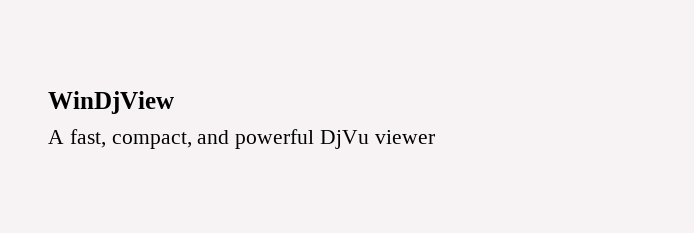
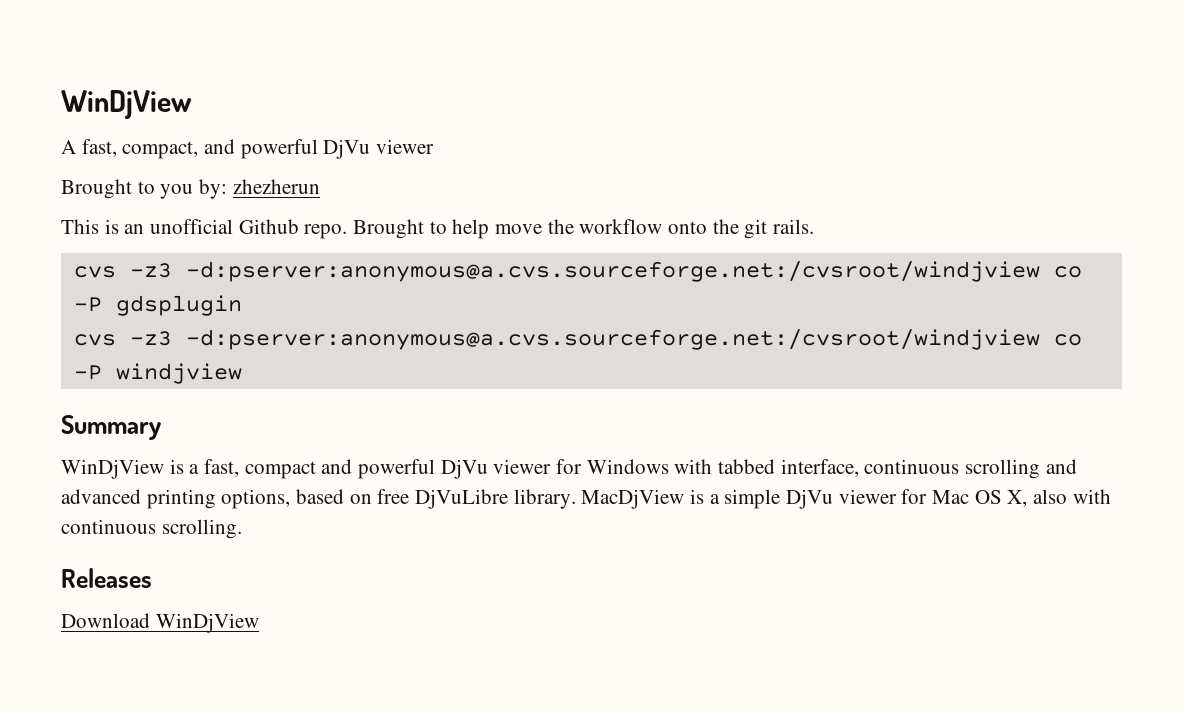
+ Brought to you by: zhezherun
+ This is an unofficial Github repo. Brought to help move the workflow onto the git rails.
+ cvs -z3 -d:pserver:anonymous@a.cvs.sourceforge.net:/cvsroot/windjview co -P gdsplugin
+ cvs -z3 -d:pserver:anonymous@a.cvs.sourceforge.net:/cvsroot/windjview co -P windjview
+ Summary
+ WinDjView is a fast, compact and powerful DjVu viewer for Windows with tabbed interface, continuous scrolling and advanced printing options, based on free DjVuLibre library. MacDjView is a simple DjVu viewer for Mac OS X, also with continuous scrolling.
+ Releases
+ Download WinDjView

